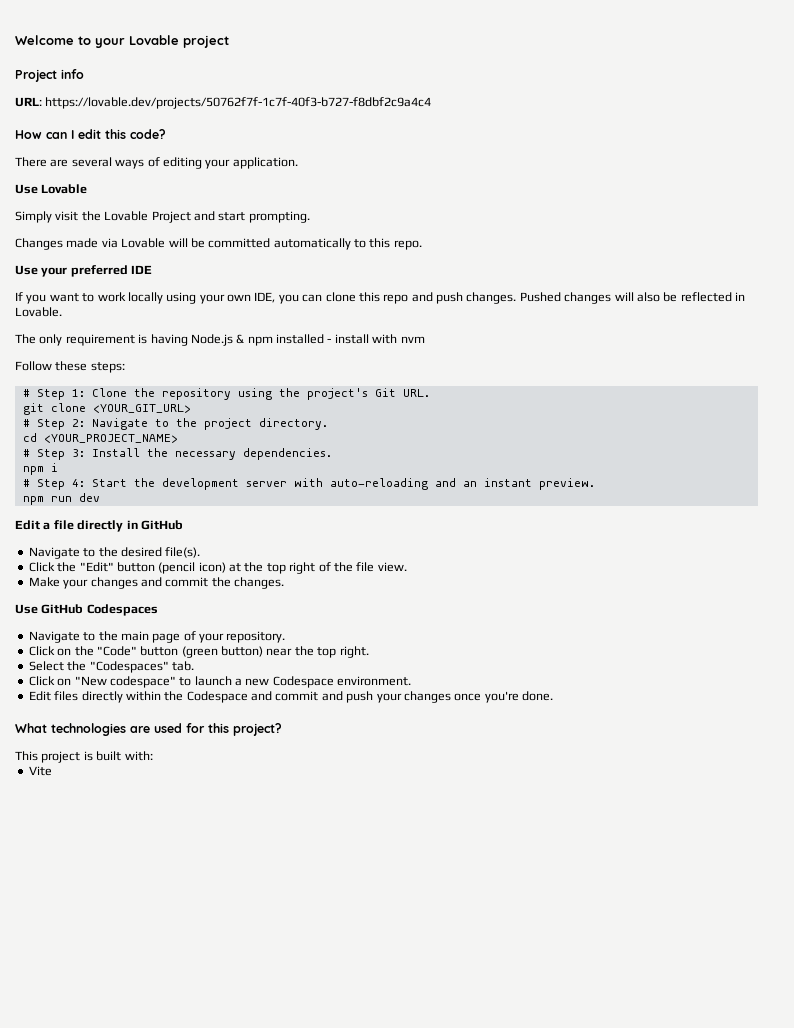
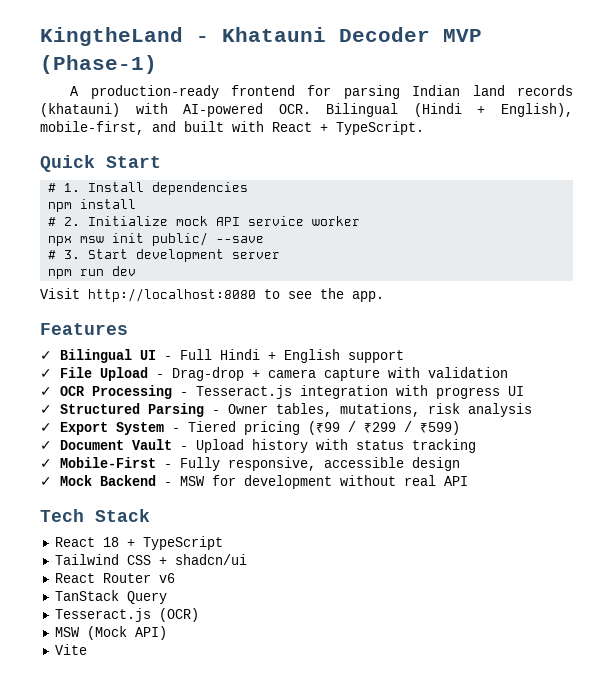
- Welcome to your Lovable project
- Project info
- URL: https://lovable.dev/projects/50762f7f-1c7f-40f3-b727-f8dbf2c9a4c4
- How can I edit this code?
- There are several ways of editing your application.
- Use Lovable
- Simply visit the Lovable Project and start prompting.
- Changes made via Lovable will be committed automatically to this repo.
- Use your preferred IDE
- If you want to work locally using your own IDE, you can clone this repo and push changes. Pushed changes will also be reflected in Lovable.
- The only requirement is having Node.js & npm installed - install with nvm
- Follow these steps:
- # Step 1: Clone the repository using the project's Git URL.
- git clone <YOUR_GIT_URL>
- # Step 2: Navigate to the project directory.
- cd <YOUR_PROJECT_NAME>
- # Step 3: Install the necessary dependencies.
- npm i
- # Step 4: Start the development server with auto-reloading and an instant preview.
+ KingtheLand - Khatauni Decoder MVP (Phase-1)
+ A production-ready frontend for parsing Indian land records (khatauni) with AI-powered OCR. Bilingual (Hindi + English), mobile-first, and built with React + TypeScript.
+ Quick Start
+ # 1. Install dependencies
+ npm install
+ # 2. Initialize mock API service worker
+ npx msw init public/ --save
+ # 3. Start development server
  npm run dev
- Edit a file directly in GitHub
- Navigate to the desired file(s).
- Click the "Edit" button (pencil icon) at the top right of the file view.
- Make your changes and commit the changes.
- Use GitHub Codespaces
- Navigate to the main page of your repository.
- Click on the "Code" button (green button) near the top right.
- Select the "Codespaces" tab.
- Click on "New codespace" to launch a new Codespace environment.
- Edit files directly within the Codespace and commit and push your changes once you're done.
- What technologies are used for this project?
- This project is built with:
+ Visit http://localhost:8080 to see the app.
+ Features
+ ✓ Bilingual UI - Full Hindi + English support
+ ✓ File Upload - Drag-drop + camera capture with validation
+ ✓ OCR Processing - Tesseract.js integration with progress UI
+ ✓ Structured Parsing - Owner tables, mutations, risk analysis
+ ✓ Export System - Tiered pricing (₹99 / ₹299 / ₹599)
+ ✓ Document Vault - Upload history with status tracking
+ ✓ Mobile-First - Fully responsive, accessible design
+ ✓ Mock Backend - MSW for development without real API
+ Tech Stack
+ React 18 + TypeScript
+ Tailwind CSS + shadcn/ui
+ React Router v6
+ TanStack Query
+ Tesseract.js (OCR)
+ MSW (Mock API)

